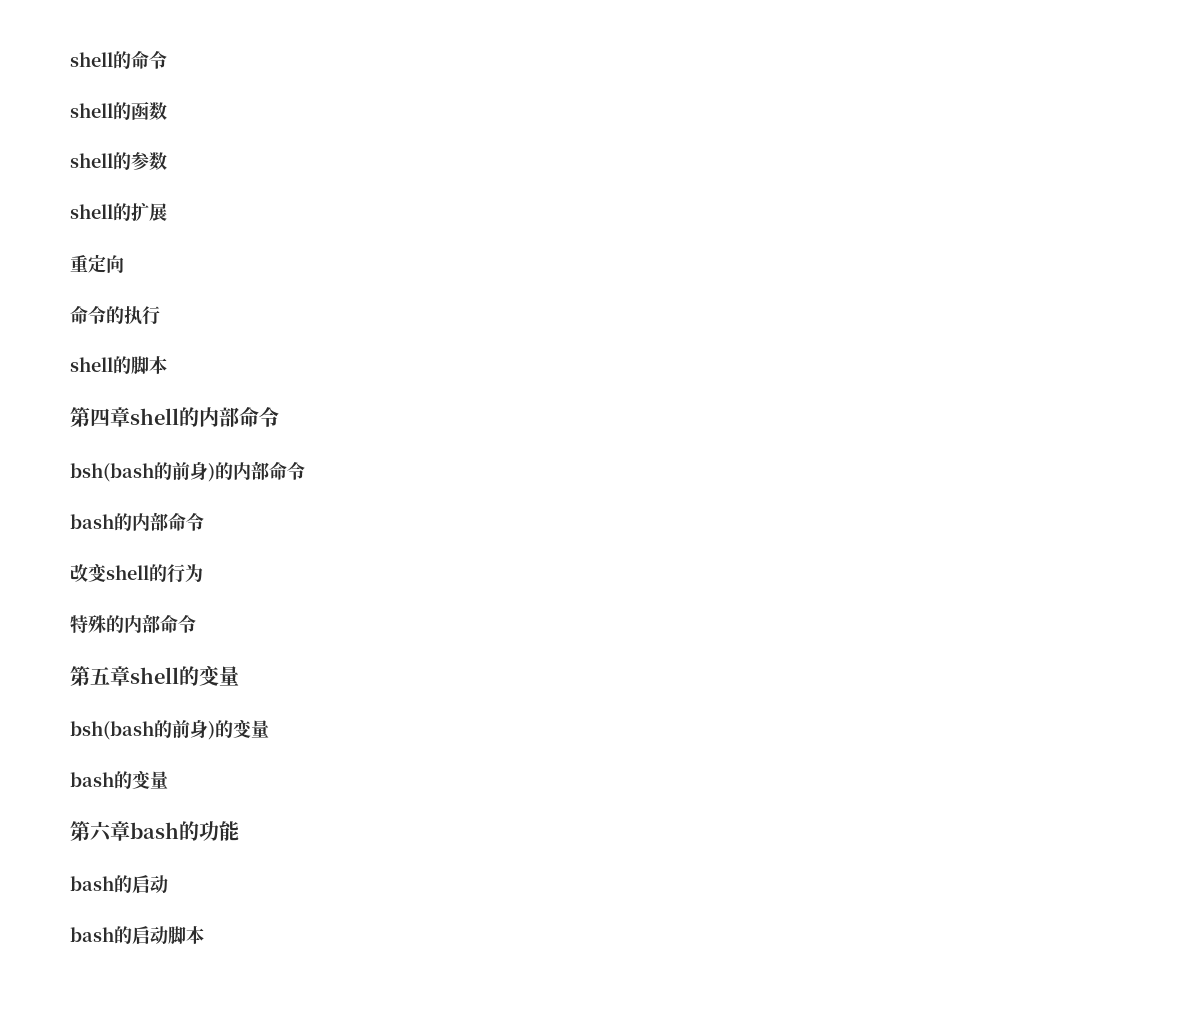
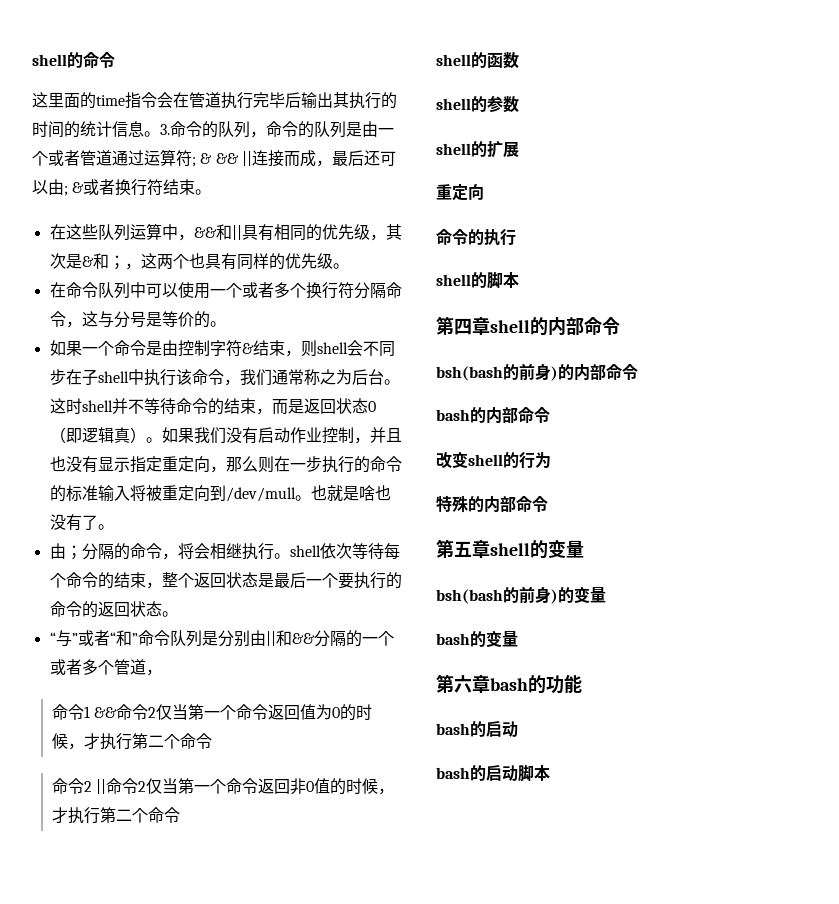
+ 这里面的time指令会在管道执行完毕后输出其执行的时间的统计信息。3.命令的队列，命令的队列是由一个或者管道通过运算符; & && ||连接而成，最后还可以由; &或者换行符结束。
+ 在这些队列运算中，&&和||具有相同的优先级，其次是&和；，这两个也具有同样的优先级。
+ 在命令队列中可以使用一个或者多个换行符分隔命令，这与分号是等价的。
+ 如果一个命令是由控制字符&结束，则shell会不同步在子shell中执行该命令，我们通常称之为后台。这时shell并不等待命令的结束，而是返回状态0（即逻辑真）。如果我们没有启动作业控制，并且也没有显示指定重定向，那么则在一步执行的命令的标准输入将被重定向到/dev/mull。也就是啥也没有了。
+ 由；分隔的命令，将会相继执行。shell依次等待每个命令的结束，整个返回状态是最后一个要执行的命令的返回状态。
+ “与”或者“和”命令队列是分别由||和&&分隔的一个或者多个管道，
+ 命令1 &&命令2仅当第一个命令返回值为0的时候，才执行第二个命令
+ 命令2 ||命令2仅当第一个命令返回非0值的时候，才执行第二个命令

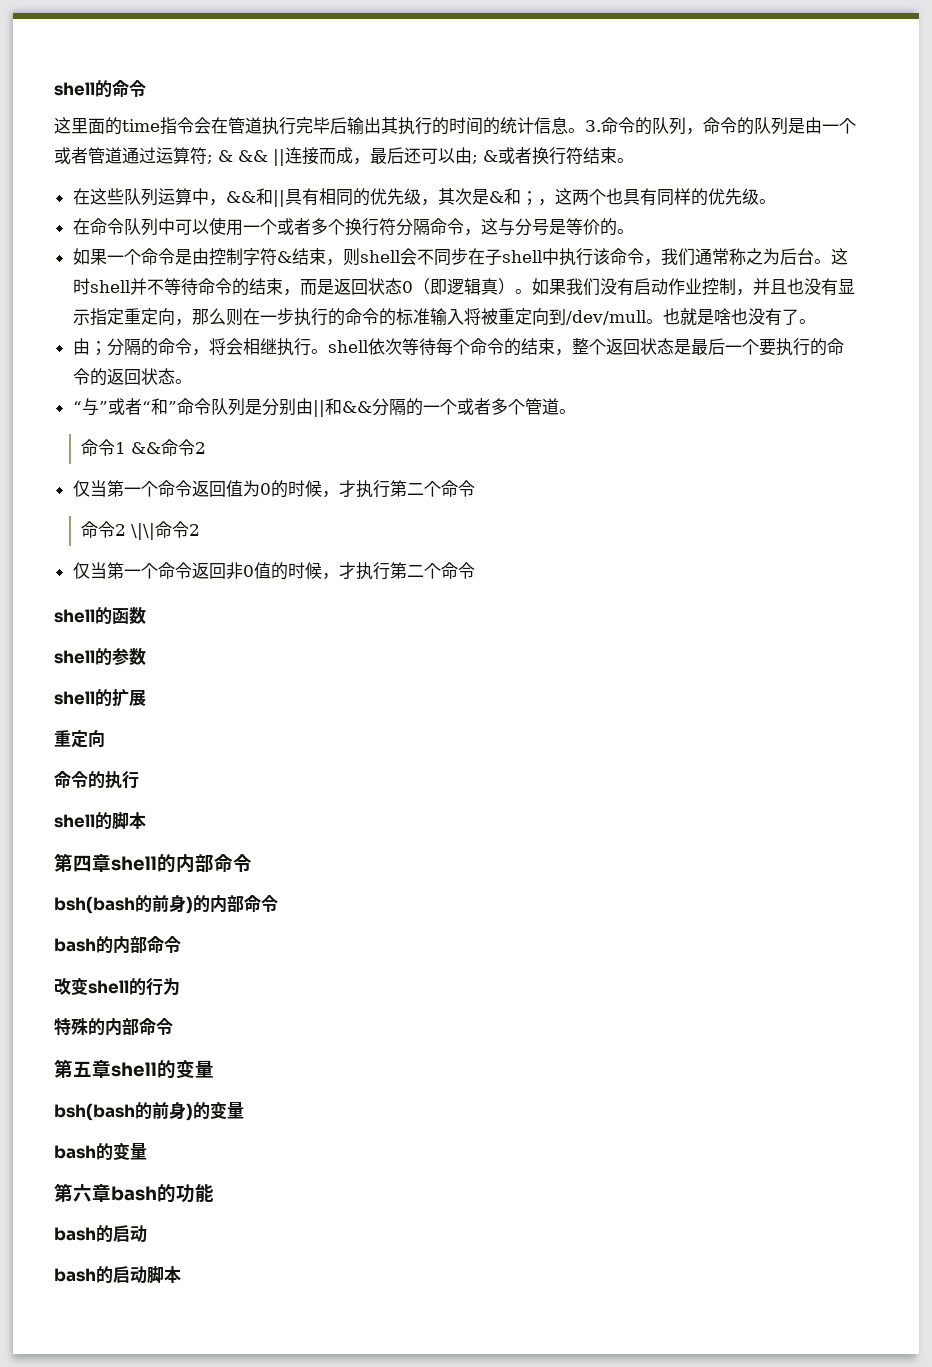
- “与”或者“和”命令队列是分别由||和&&分隔的一个或者多个管道，
+ “与”或者“和”命令队列是分别由||和&&分隔的一个或者多个管道。
- 命令1 &&命令2仅当第一个命令返回值为0的时候，才执行第二个命令
+ 命令1 &&命令2
+ 仅当第一个命令返回值为0的时候，才执行第二个命令
- 命令2 ||命令2仅当第一个命令返回非0值的时候，才执行第二个命令
+ 命令2 \|\|命令2
+ 仅当第一个命令返回非0值的时候，才执行第二个命令

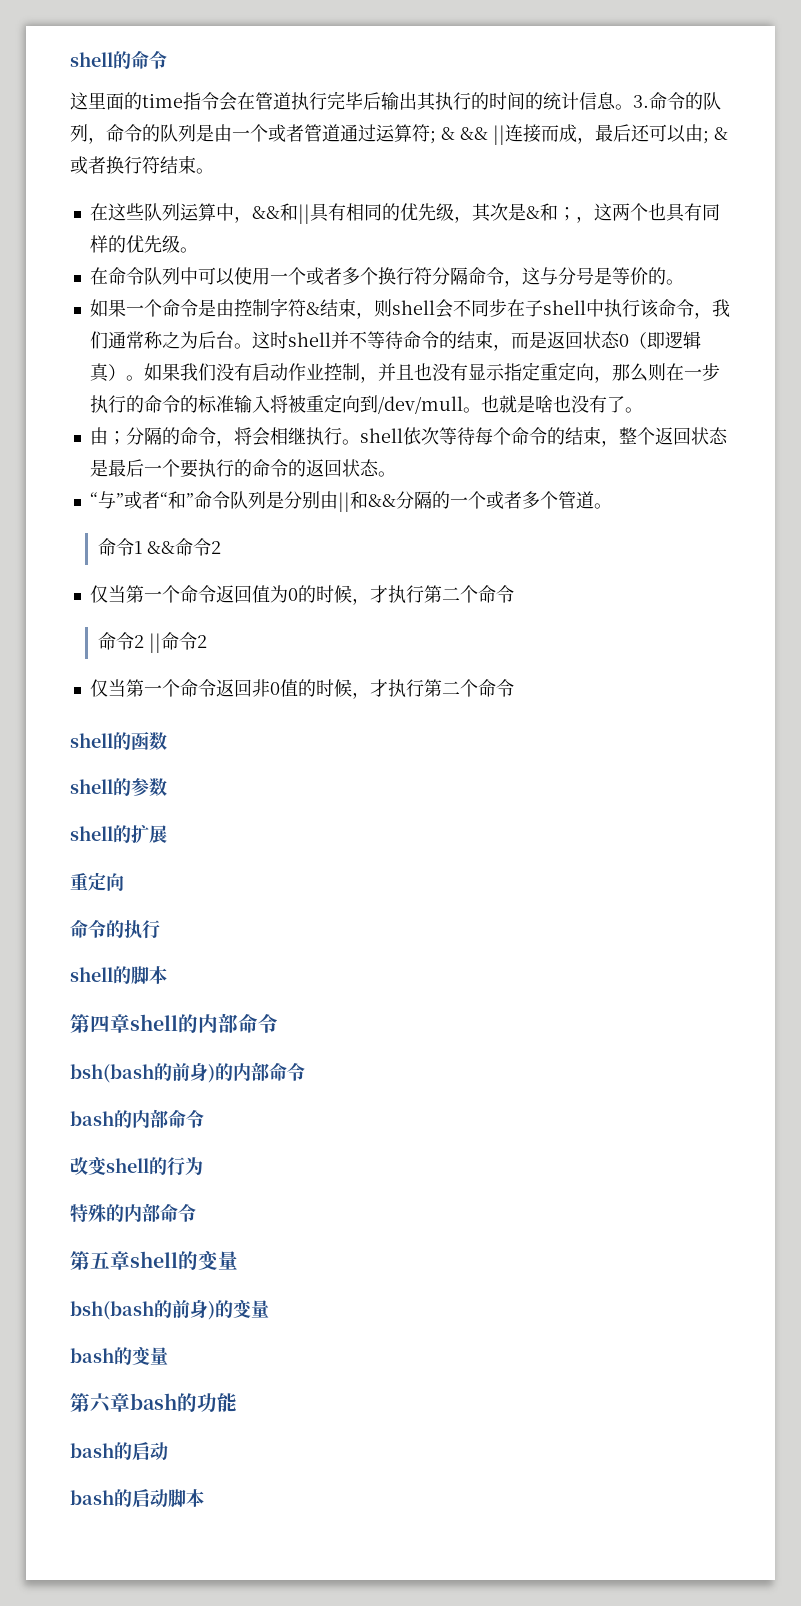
- 命令2 \|\|命令2
+ 命令2 ||命令2

